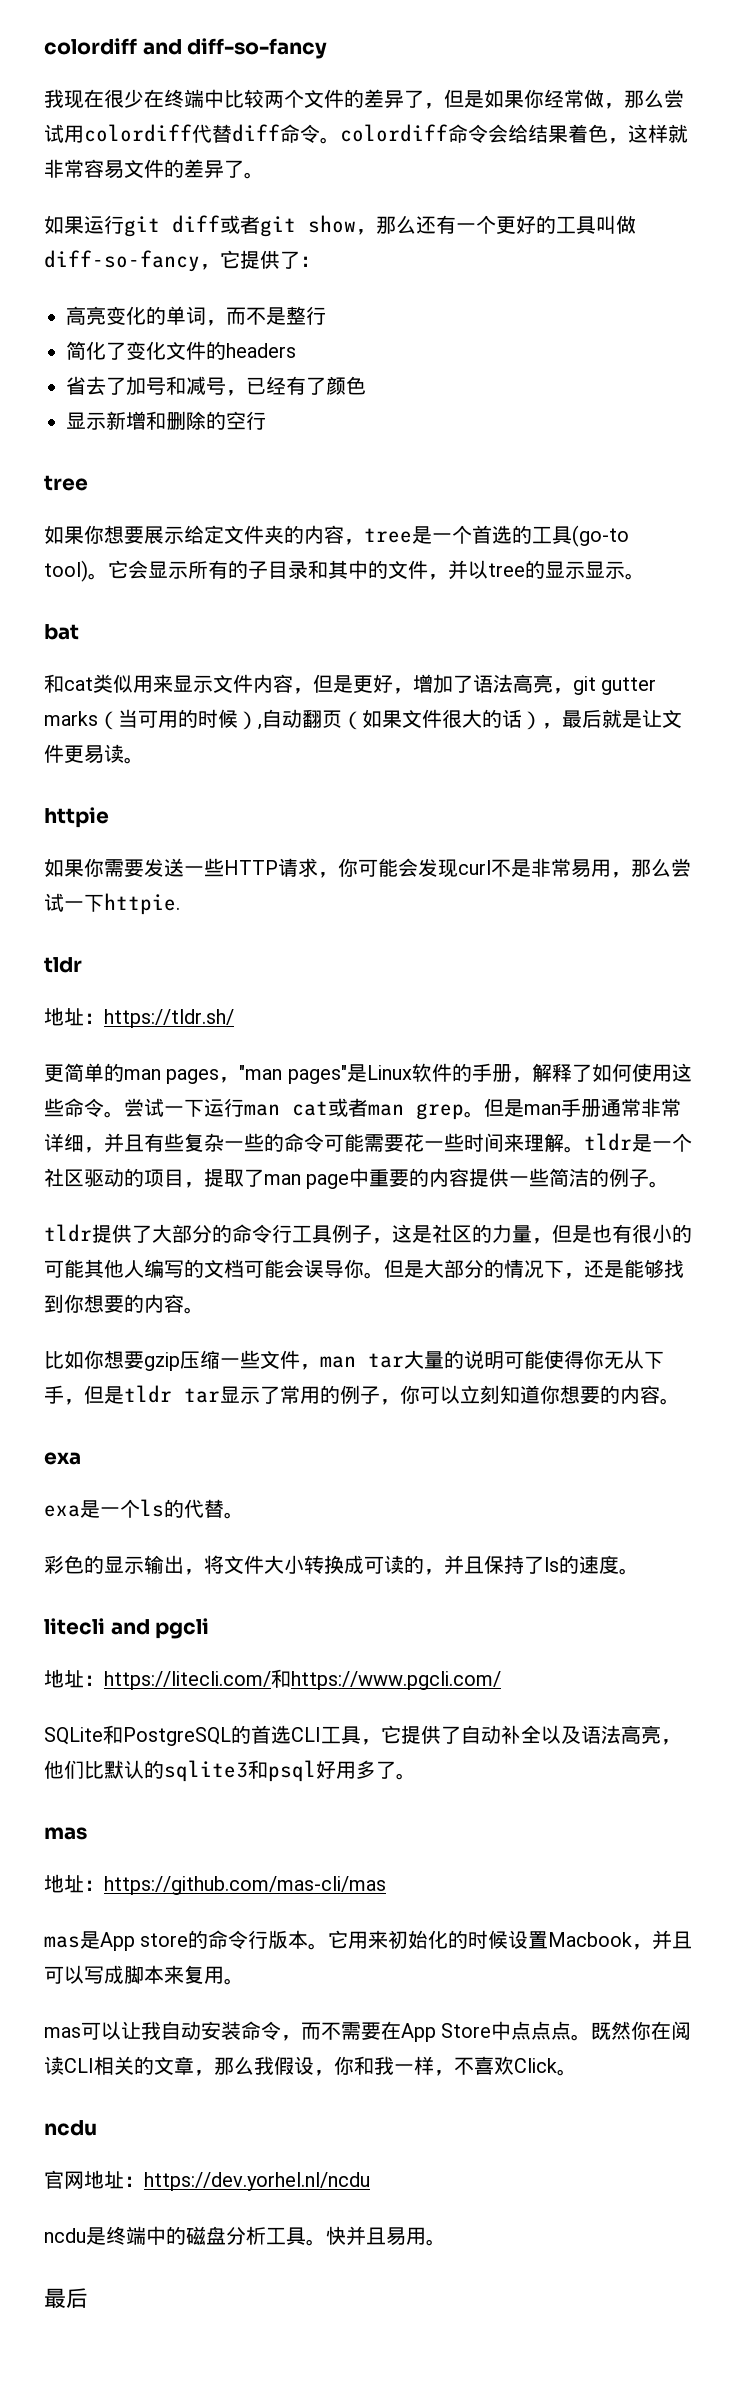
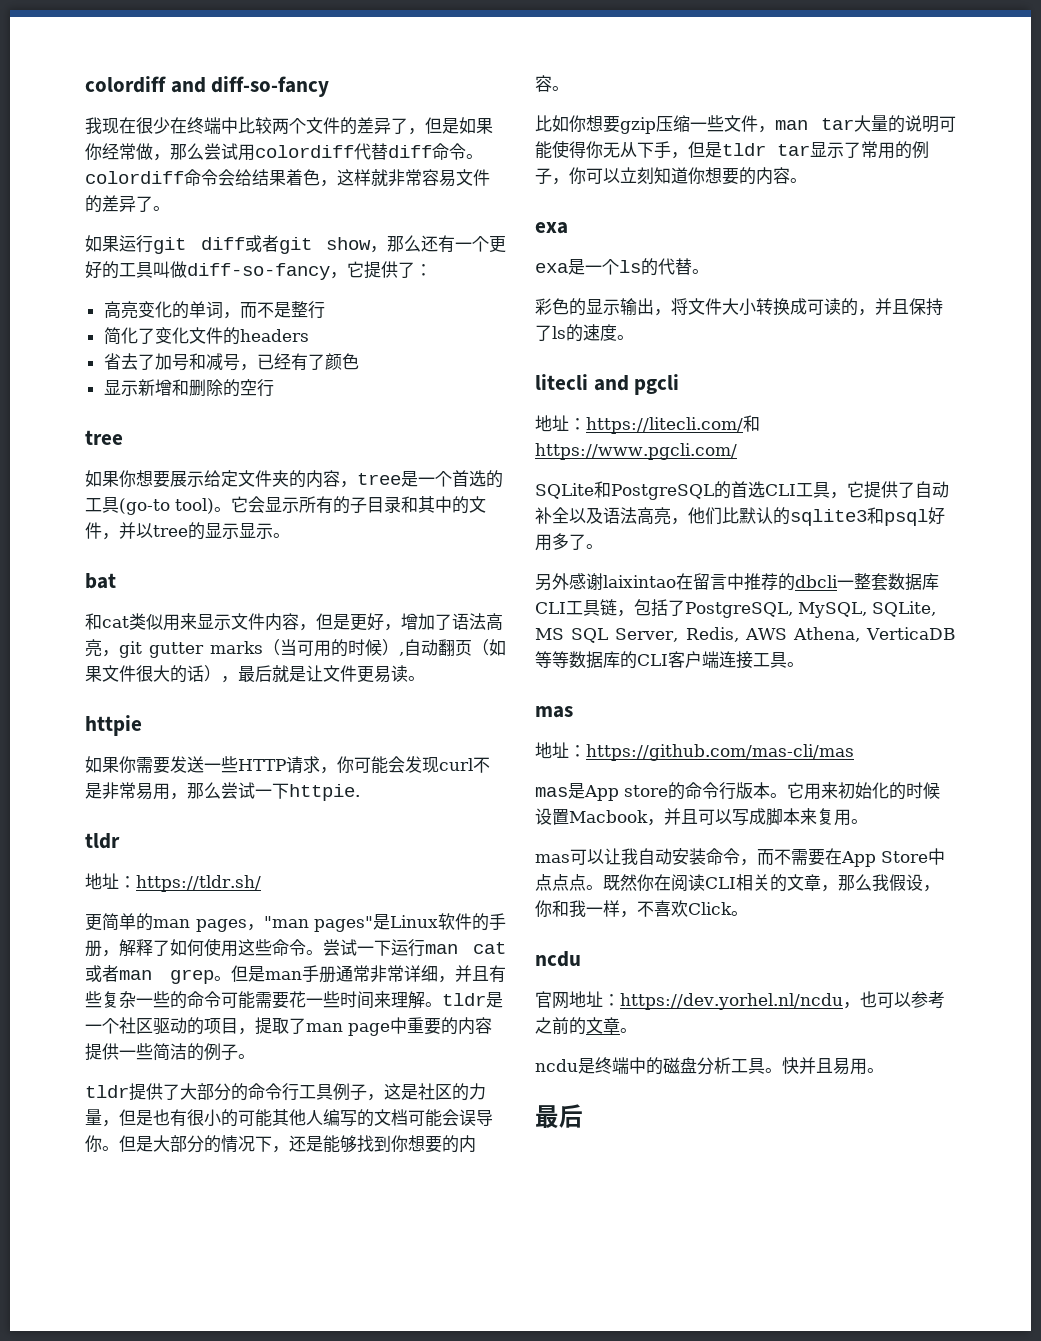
+ 另外感谢laixintao在留言中推荐的dbcli一整套数据库CLI工具链，包括了PostgreSQL, MySQL, SQLite, MS SQL Server, Redis, AWS Athena, VerticaDB等等数据库的CLI客户端连接工具。
- 官网地址：https://dev.yorhel.nl/ncdu
+ 官网地址：https://dev.yorhel.nl/ncdu，也可以参考之前的文章。

